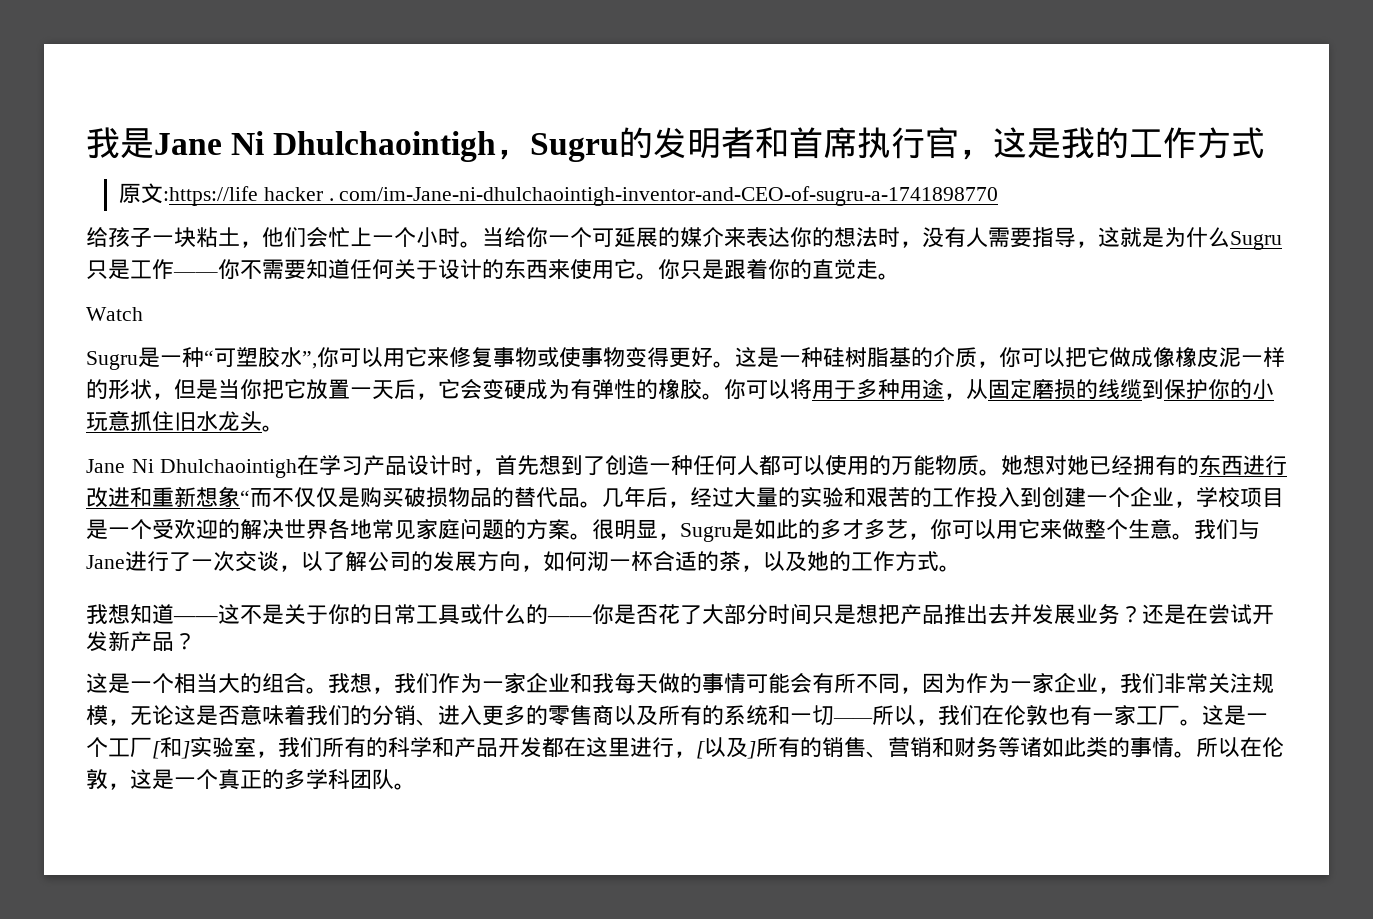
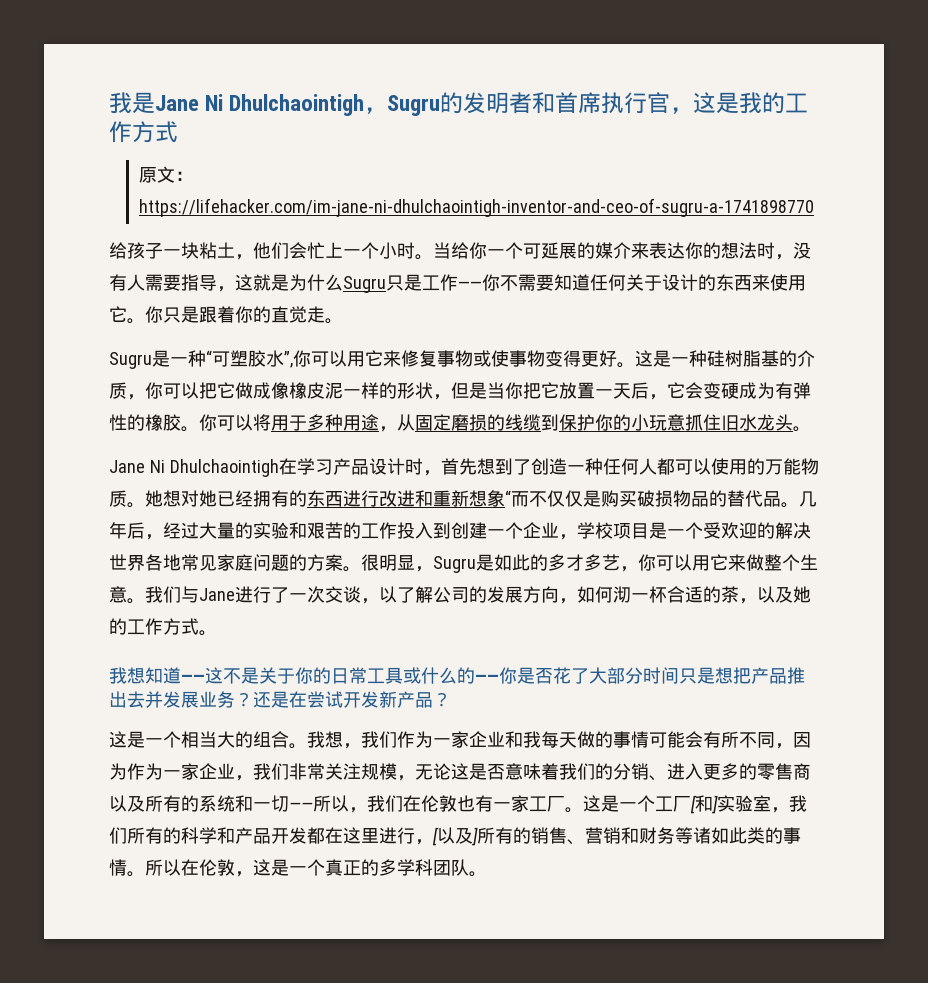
- 原文:https://life hacker . com/im-Jane-ni-dhulchaointigh-inventor-and-CEO-of-sugru-a-1741898770
+ 原文：https://lifehacker.com/im-jane-ni-dhulchaointigh-inventor-and-ceo-of-sugru-a-1741898770
- Watch

